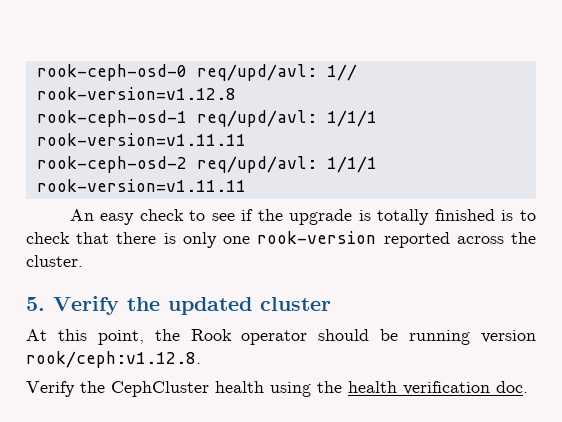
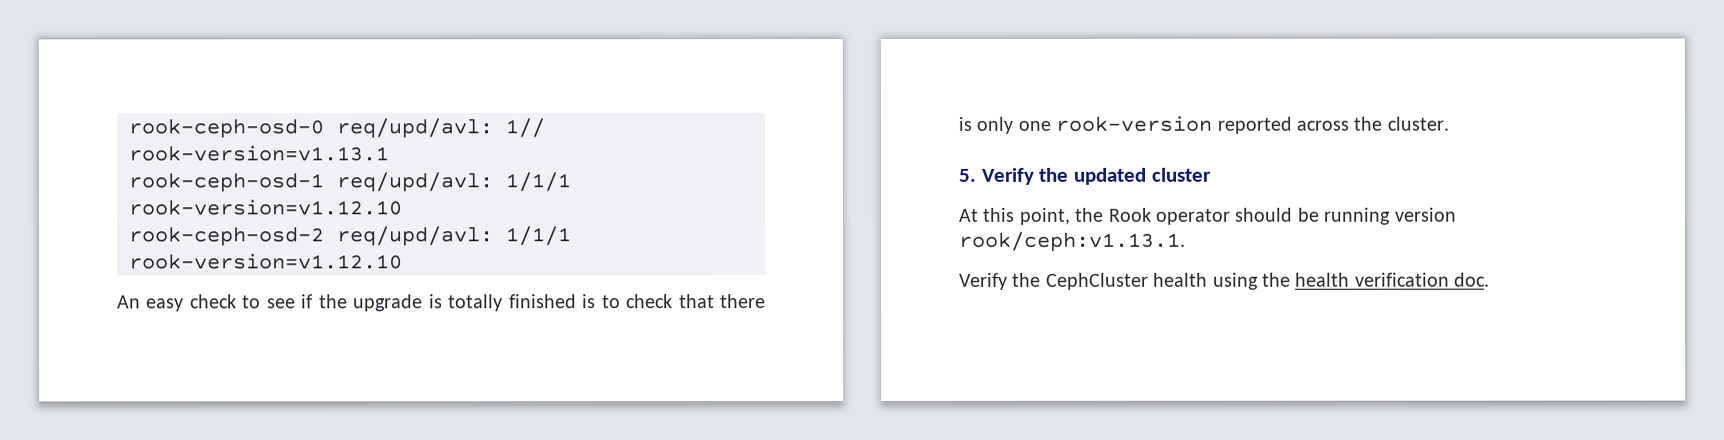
- rook-ceph-osd-0 req/upd/avl: 1// rook-version=v1.12.8
+ rook-ceph-osd-0 req/upd/avl: 1// rook-version=v1.13.1
- rook-ceph-osd-1 req/upd/avl: 1/1/1 rook-version=v1.11.11
+ rook-ceph-osd-1 req/upd/avl: 1/1/1 rook-version=v1.12.10
- rook-ceph-osd-2 req/upd/avl: 1/1/1 rook-version=v1.11.11
+ rook-ceph-osd-2 req/upd/avl: 1/1/1 rook-version=v1.12.10
- At this point, the Rook operator should be running version rook/ceph:v1.12.8.
+ At this point, the Rook operator should be running version rook/ceph:v1.13.1.

